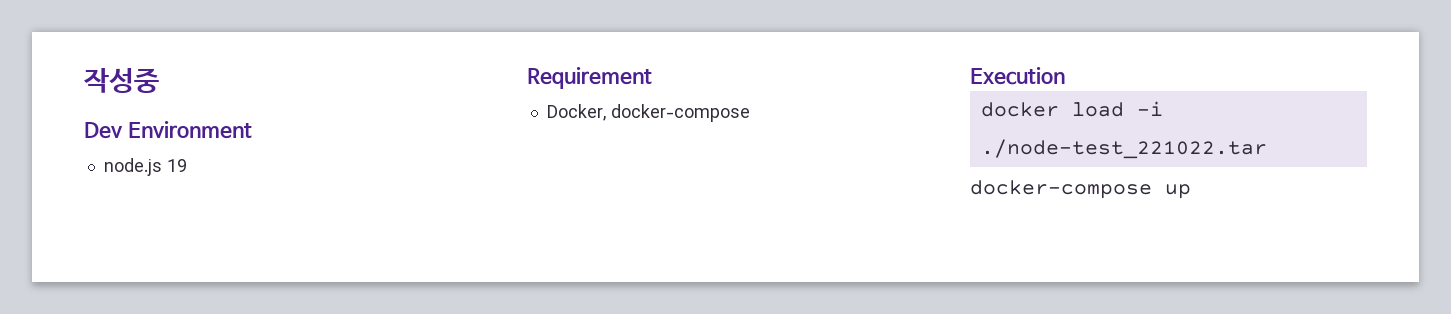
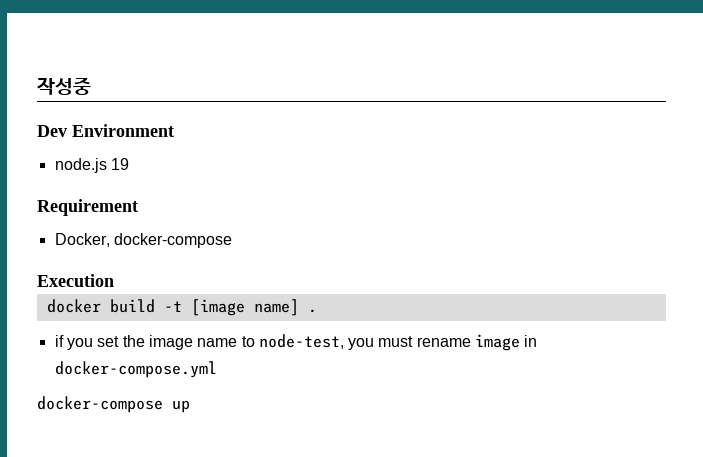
- docker load -i ./node-test_221022.tar
+ docker build -t [image name] .
+ if you set the image name to node-test, you must rename image in docker-compose.yml

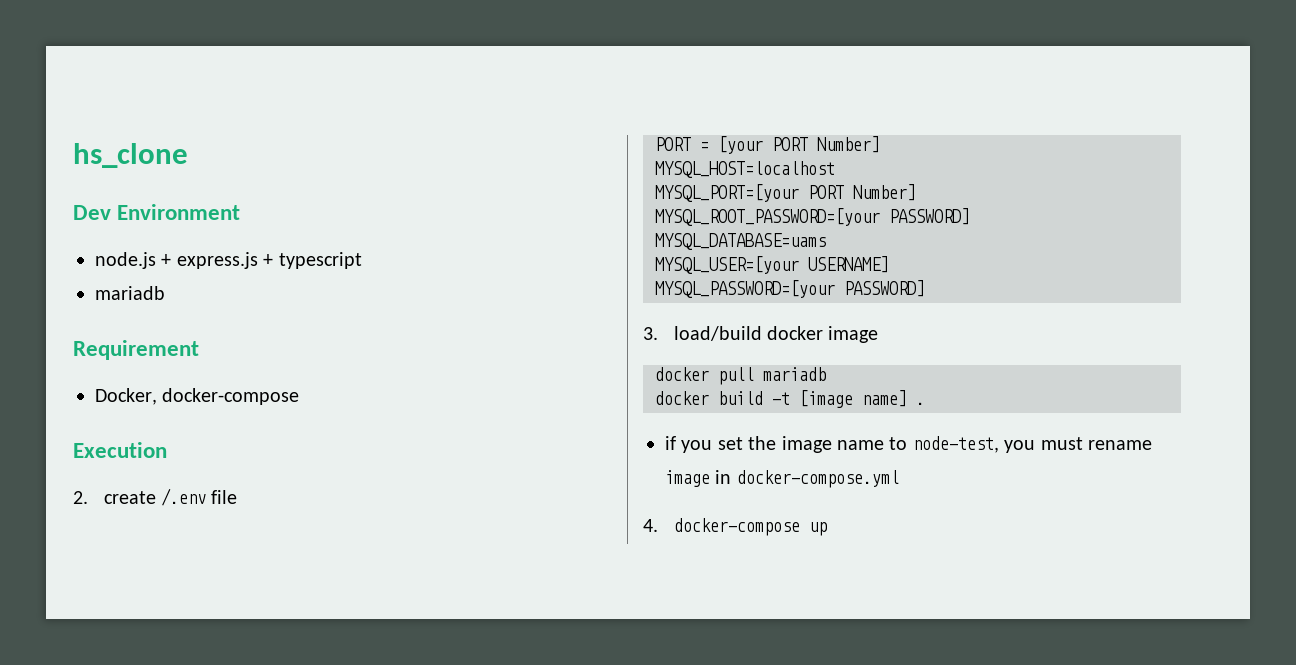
- 작성중
+ hs_clone
- node.js 19
+ node.js + express.js + typescript
+ mariadb
+ 2. create /.env file
+ PORT = [your PORT Number]
+ MYSQL_HOST=localhost
+ MYSQL_PORT=[your PORT Number]
+ MYSQL_ROOT_PASSWORD=[your PASSWORD]
+ MYSQL_DATABASE=uams
+ MYSQL_USER=[your USERNAME]
+ MYSQL_PASSWORD=[your PASSWORD]
+ 3. load/build docker image
+ docker pull mariadb
- docker-compose up
+ 4. docker-compose up

